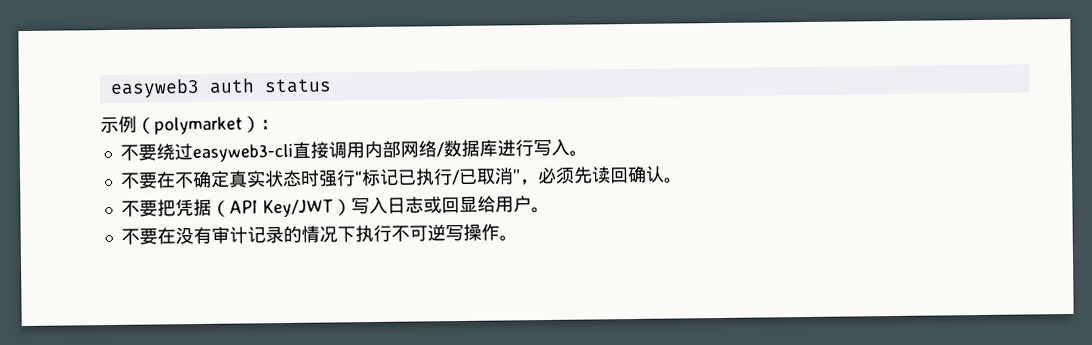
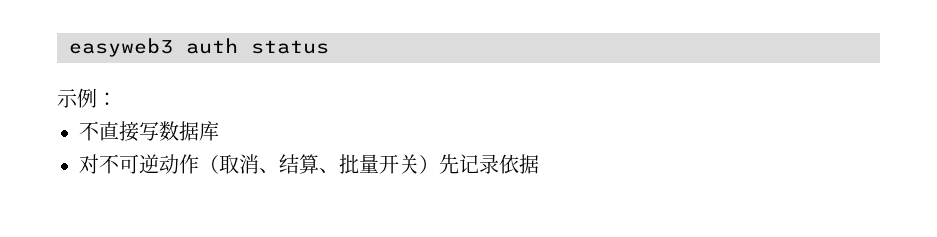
- 示例（polymarket）：
+ 示例：
- 不要绕过easyweb3-cli直接调用内部网络/数据库进行写入。
- 不要在不确定真实状态时强行“标记已执行/已取消”，必须先读回确认。
- 不要把凭据（API Key/JWT）写入日志或回显给用户。
- 不要在没有审计记录的情况下执行不可逆写操作。
+ 不直接写数据库
+ 对不可逆动作（取消、结算、批量开关）先记录依据

